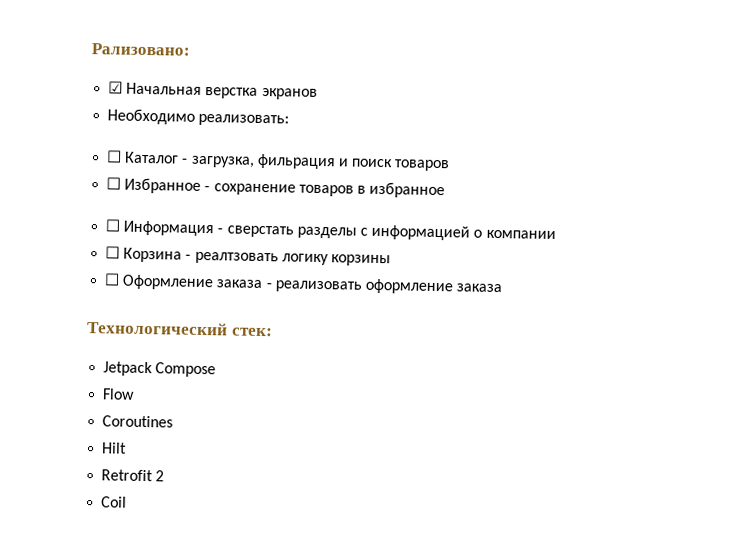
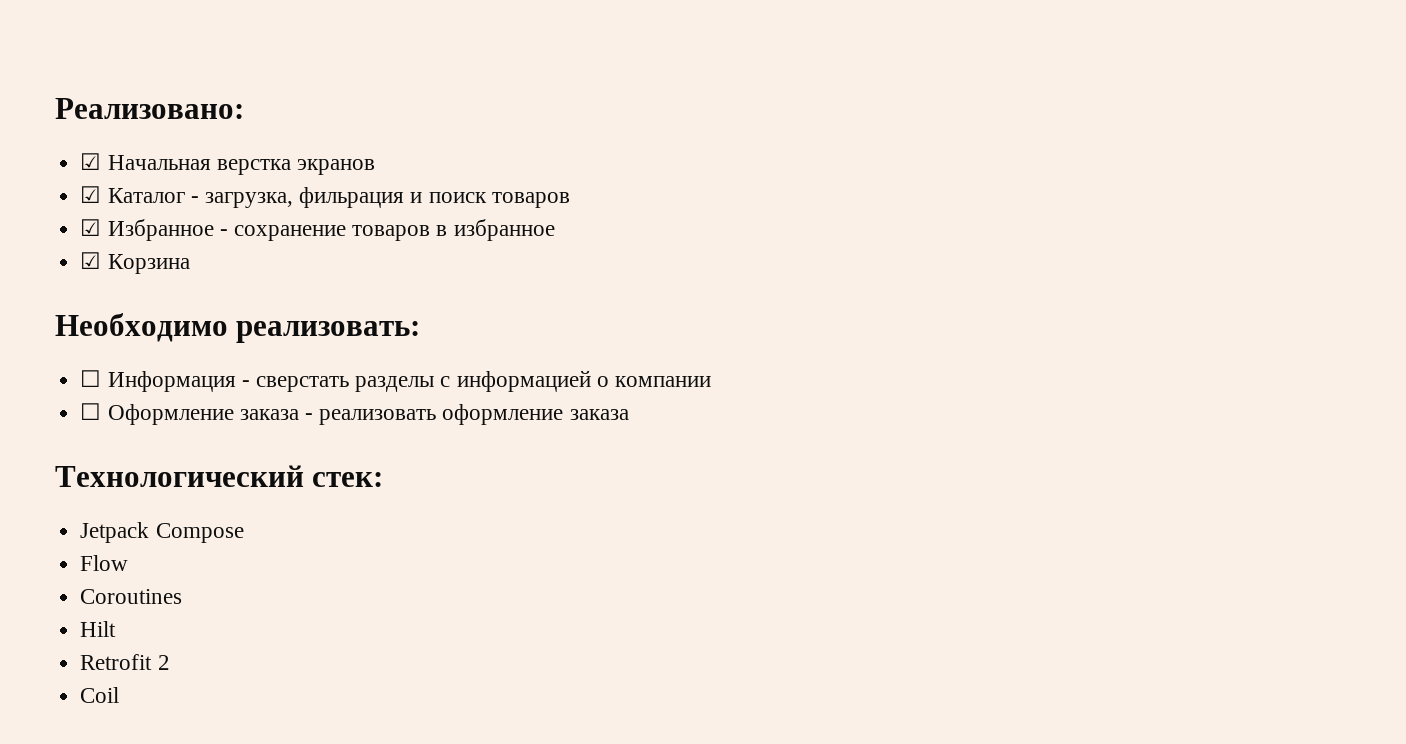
- Рализовано:
+ Реализовано:
- Необходимо реализовать:
- ☐ Каталог - загрузка, фильрация и поиск товаров
+ ☑ Каталог - загрузка, фильрация и поиск товаров
- ☐ Избранное - сохранение товаров в избранное
+ ☑ Избранное - сохранение товаров в избранное
+ ☑ Корзина
+ Необходимо реализовать:
- ☐ Корзина - реалтзовать логику корзины

